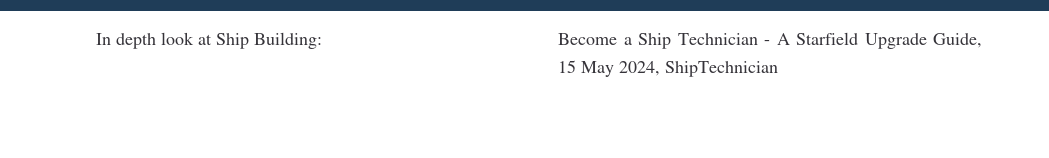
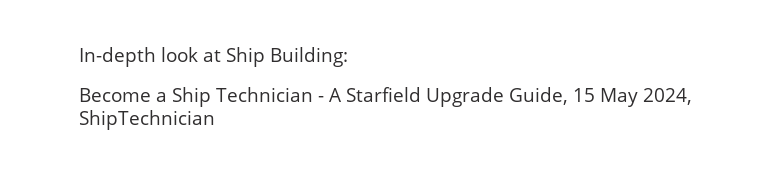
- In depth look at Ship Building:
+ In-depth look at Ship Building:

